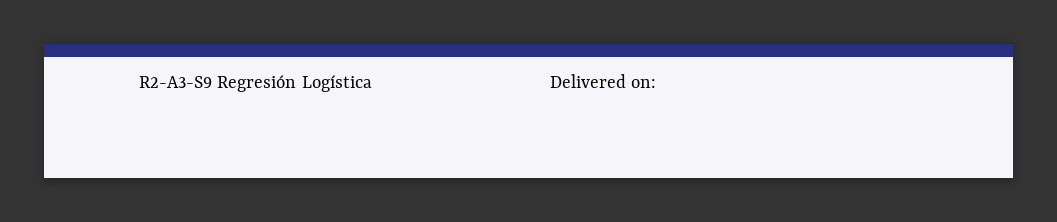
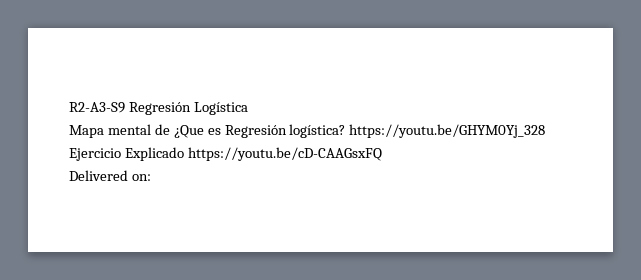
+ Mapa mental de ¿Que es Regresión logística? https://youtu.be/GHYM0Yj_328
+ Ejercicio Explicado https://youtu.be/cD-CAAGsxFQ

